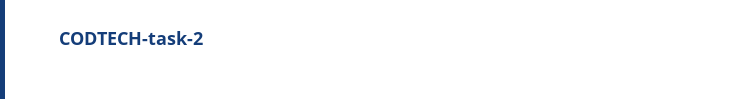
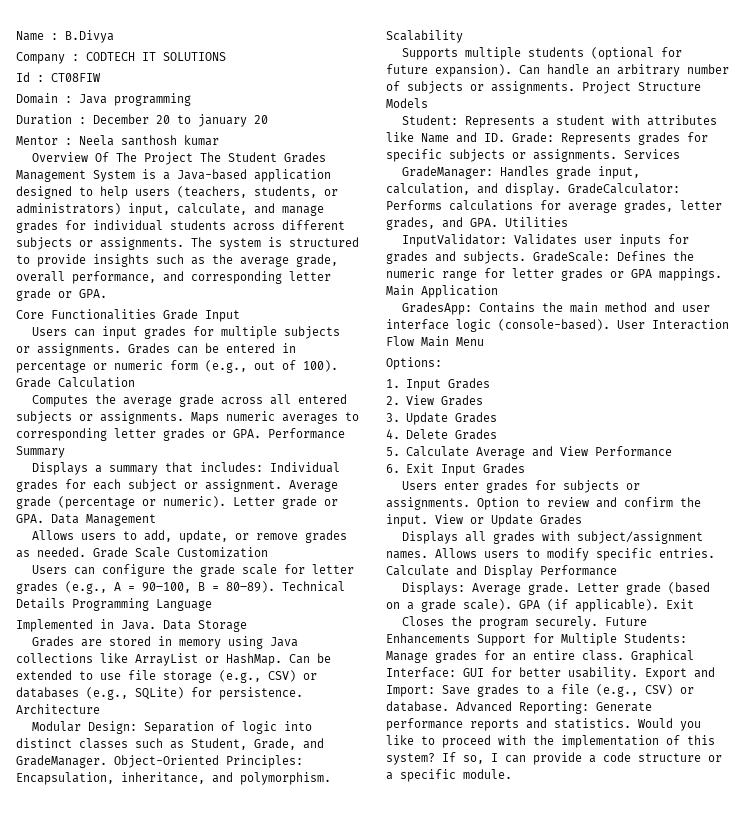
- CODTECH-task-2
+ Name : B.Divya
+ Company : CODTECH IT SOLUTIONS
+ Id : CT08FIW
+ Domain : Java programming
+ Duration : December 20 to january 20
+ Mentor : Neela santhosh kumar
+ Overview Of The Project The Student Grades Management System is a Java-based application designed to help users (teachers, students, or administrators) input, calculate, and manage grades for individual students across different subjects or assignments. The system is structured to provide insights such as the average grade, overall performance, and corresponding letter grade or GPA.
+ Core Functionalities Grade Input
+ Users can input grades for multiple subjects or assignments. Grades can be entered in percentage or numeric form (e.g., out of 100). Grade Calculation
+ Computes the average grade across all entered subjects or assignments. Maps numeric averages to corresponding letter grades or GPA. Performance Summary
+ Displays a summary that includes: Individual grades for each subject or assignment. Average grade (percentage or numeric). Letter grade or GPA. Data Management
+ Allows users to add, update, or remove grades as needed. Grade Scale Customization
+ Users can configure the grade scale for letter grades (e.g., A = 90–100, B = 80–89). Technical Details Programming Language
+ Implemented in Java. Data Storage
+ Grades are stored in memory using Java collections like ArrayList or HashMap. Can be extended to use file storage (e.g., CSV) or databases (e.g., SQLite) for persistence. Architecture
+ Modular Design: Separation of logic into distinct classes such as Student, Grade, and GradeManager. Object-Oriented Principles: Encapsulation, inheritance, and polymorphism. Scalability
+ Supports multiple students (optional for future expansion). Can handle an arbitrary number of subjects or assignments. Project Structure Models
+ Student: Represents a student with attributes like Name and ID. Grade: Represents grades for specific subjects or assignments. Services
+ GradeManager: Handles grade input, calculation, and display. GradeCalculator: Performs calculations for average grades, letter grades, and GPA. Utilities
+ InputValidator: Validates user inputs for grades and subjects. GradeScale: Defines the numeric range for letter grades or GPA mappings. Main Application
+ GradesApp: Contains the main method and user interface logic (console-based). User Interaction Flow Main Menu
+ Options:
+ 1. Input Grades
+ 2. View Grades
+ 3. Update Grades
+ 4. Delete Grades
+ 5. Calculate Average and View Performance
+ 6. Exit Input Grades
+ Users enter grades for subjects or assignments. Option to review and confirm the input. View or Update Grades
+ Displays all grades with subject/assignment names. Allows users to modify specific entries. Calculate and Display Performance
+ Displays: Average grade. Letter grade (based on a grade scale). GPA (if applicable). Exit
+ Closes the program securely. Future Enhancements Support for Multiple Students: Manage grades for an entire class. Graphical Interface: GUI for better usability. Export and Import: Save grades to a file (e.g., CSV) or database. Advanced Reporting: Generate performance reports and statistics. Would you like to proceed with the implementation of this system? If so, I can provide a code structure or a specific module.

